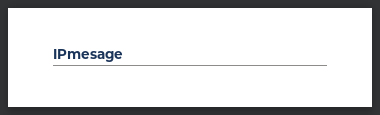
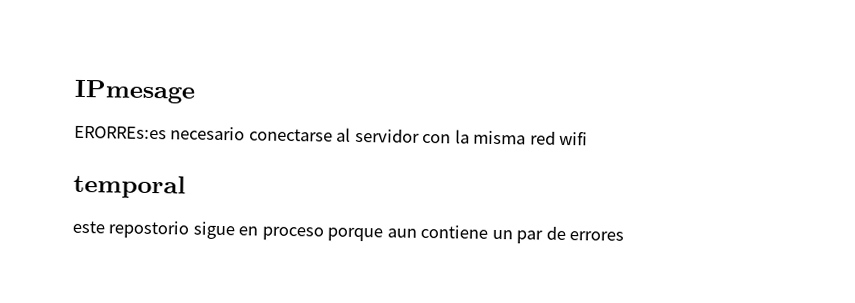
+ ERORREs:es necesario conectarse al servidor con la misma red wifi
+ temporal
+ este repostorio sigue en proceso porque aun contiene un par de errores

